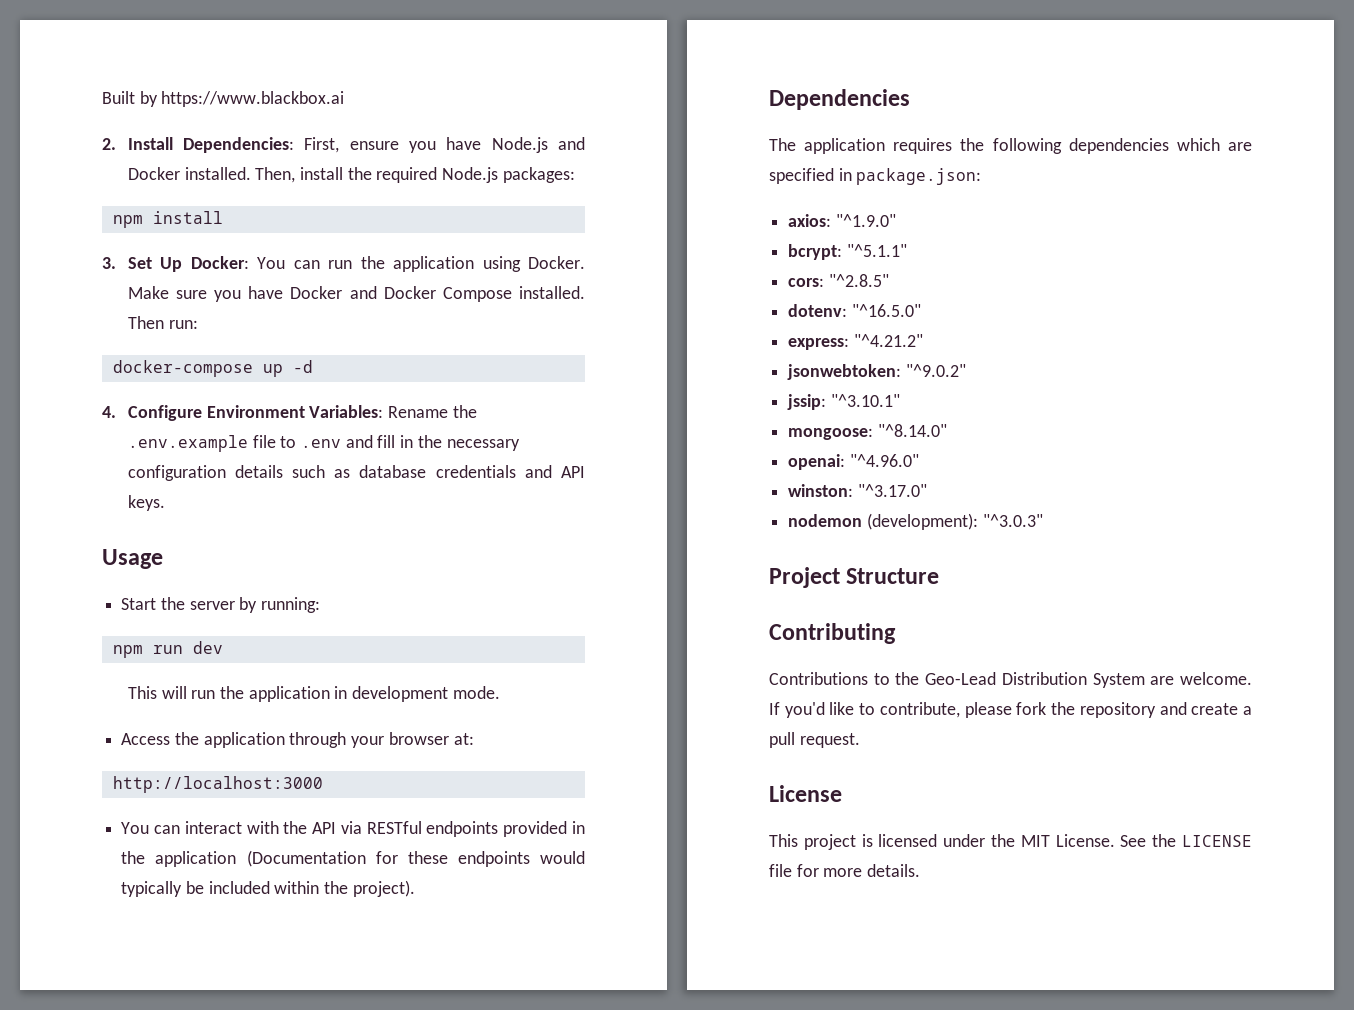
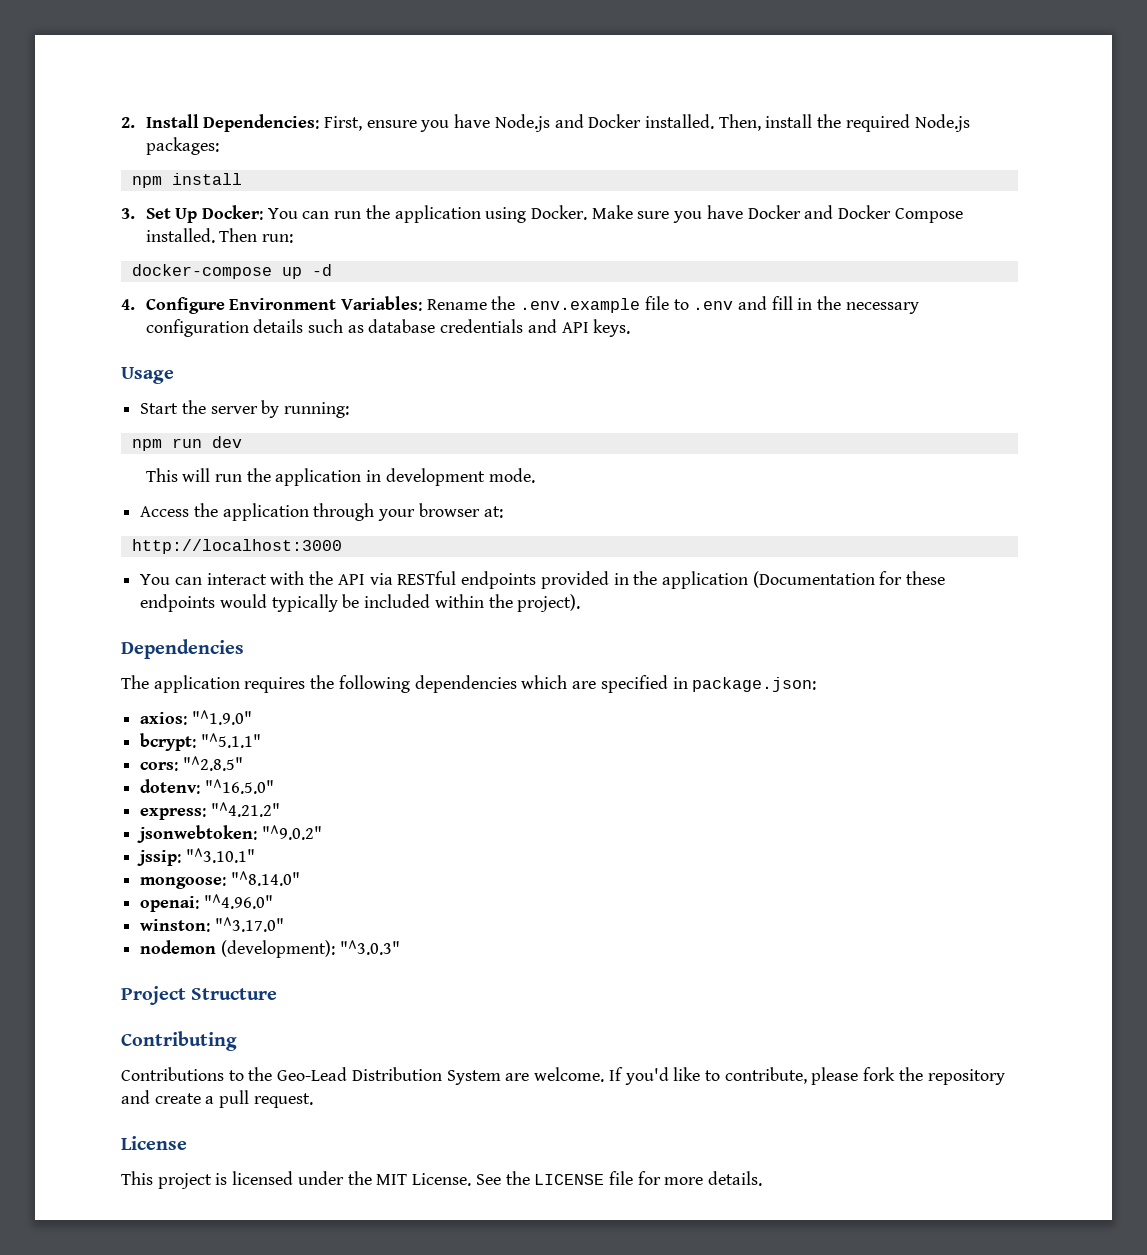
- Built by https://www.blackbox.ai

